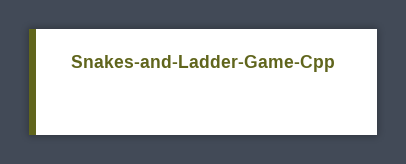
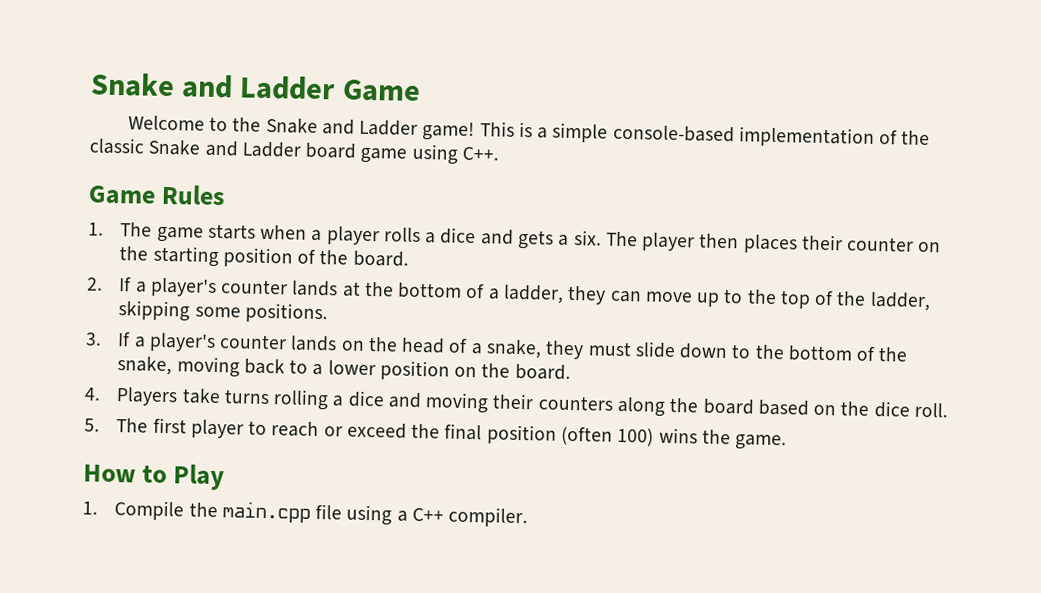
- Snakes-and-Ladder-Game-Cpp
+ Snake and Ladder Game
+ Welcome to the Snake and Ladder game! This is a simple console-based implementation of the classic Snake and Ladder board game using C++.
+ Game Rules
+ 1. The game starts when a player rolls a dice and gets a six. The player then places their counter on the starting position of the board.
+ 2. If a player's counter lands at the bottom of a ladder, they can move up to the top of the ladder, skipping some positions.
+ 3. If a player's counter lands on the head of a snake, they must slide down to the bottom of the snake, moving back to a lower position on the board.
+ 4. Players take turns rolling a dice and moving their counters along the board based on the dice roll.
+ 5. The first player to reach or exceed the final position (often 100) wins the game.
+ How to Play
+ 1. Compile the main.cpp file using a C++ compiler.

